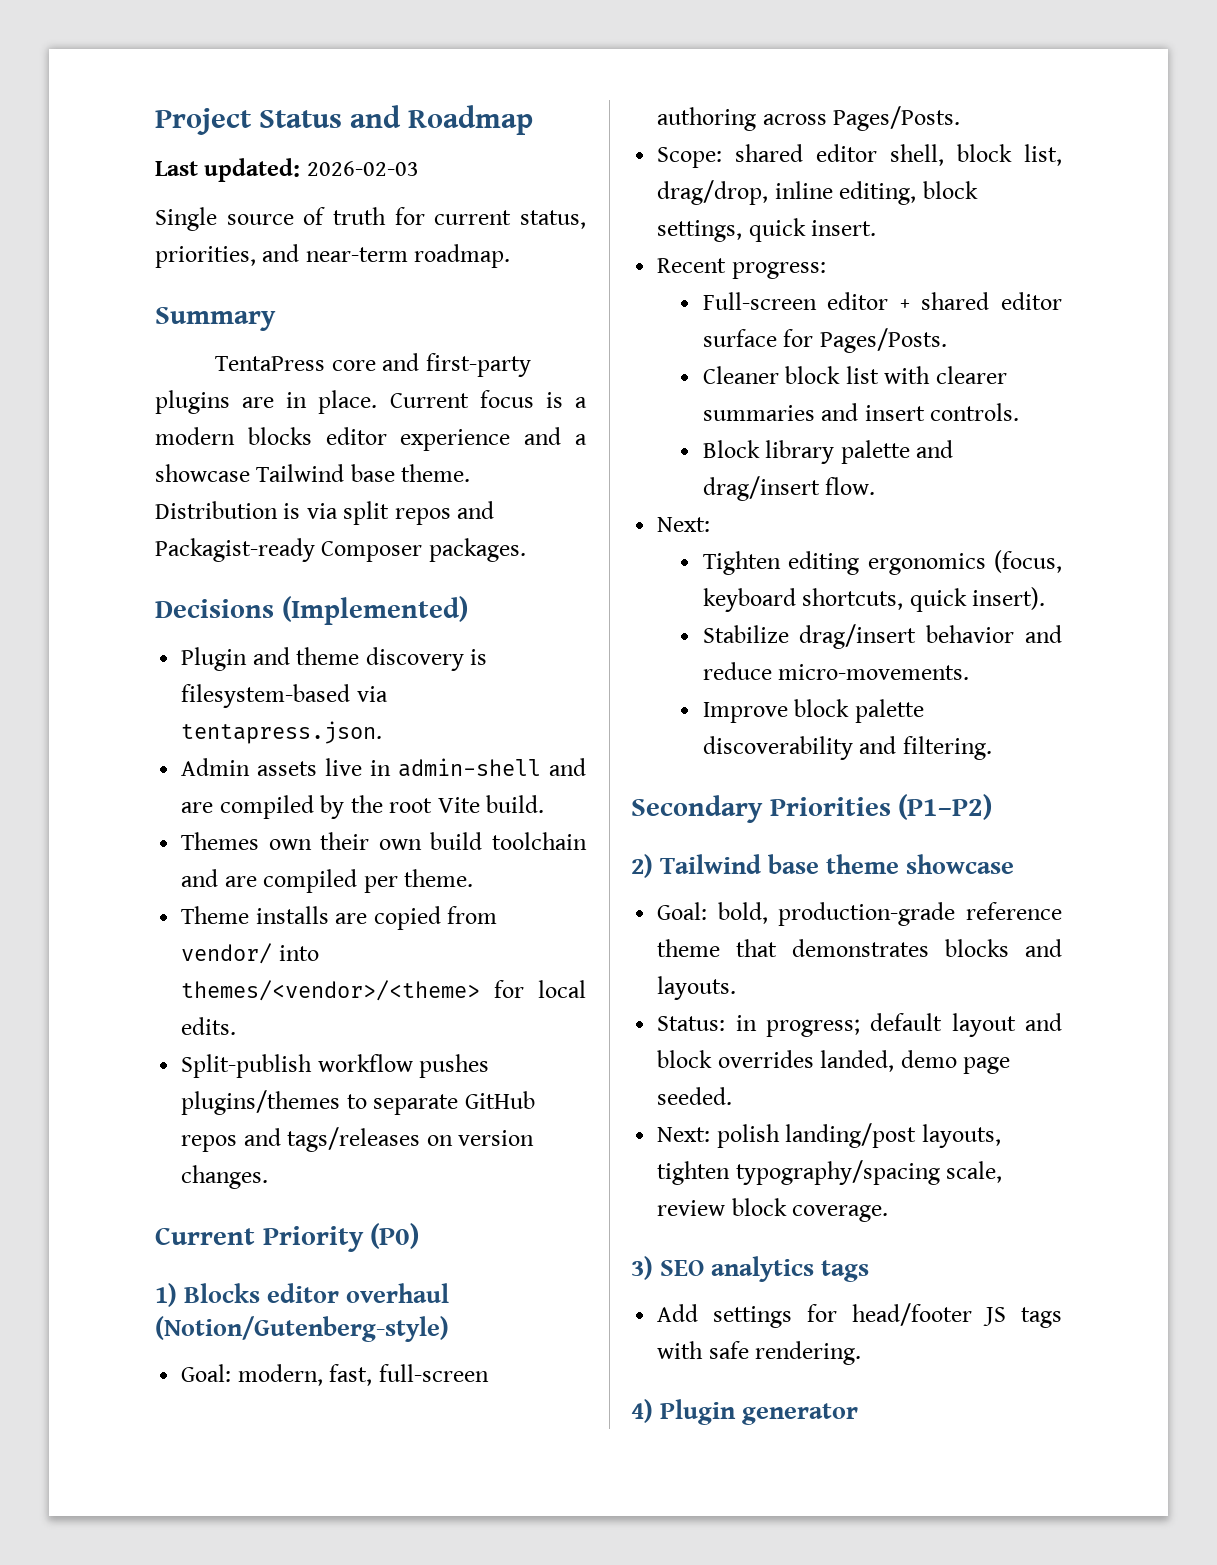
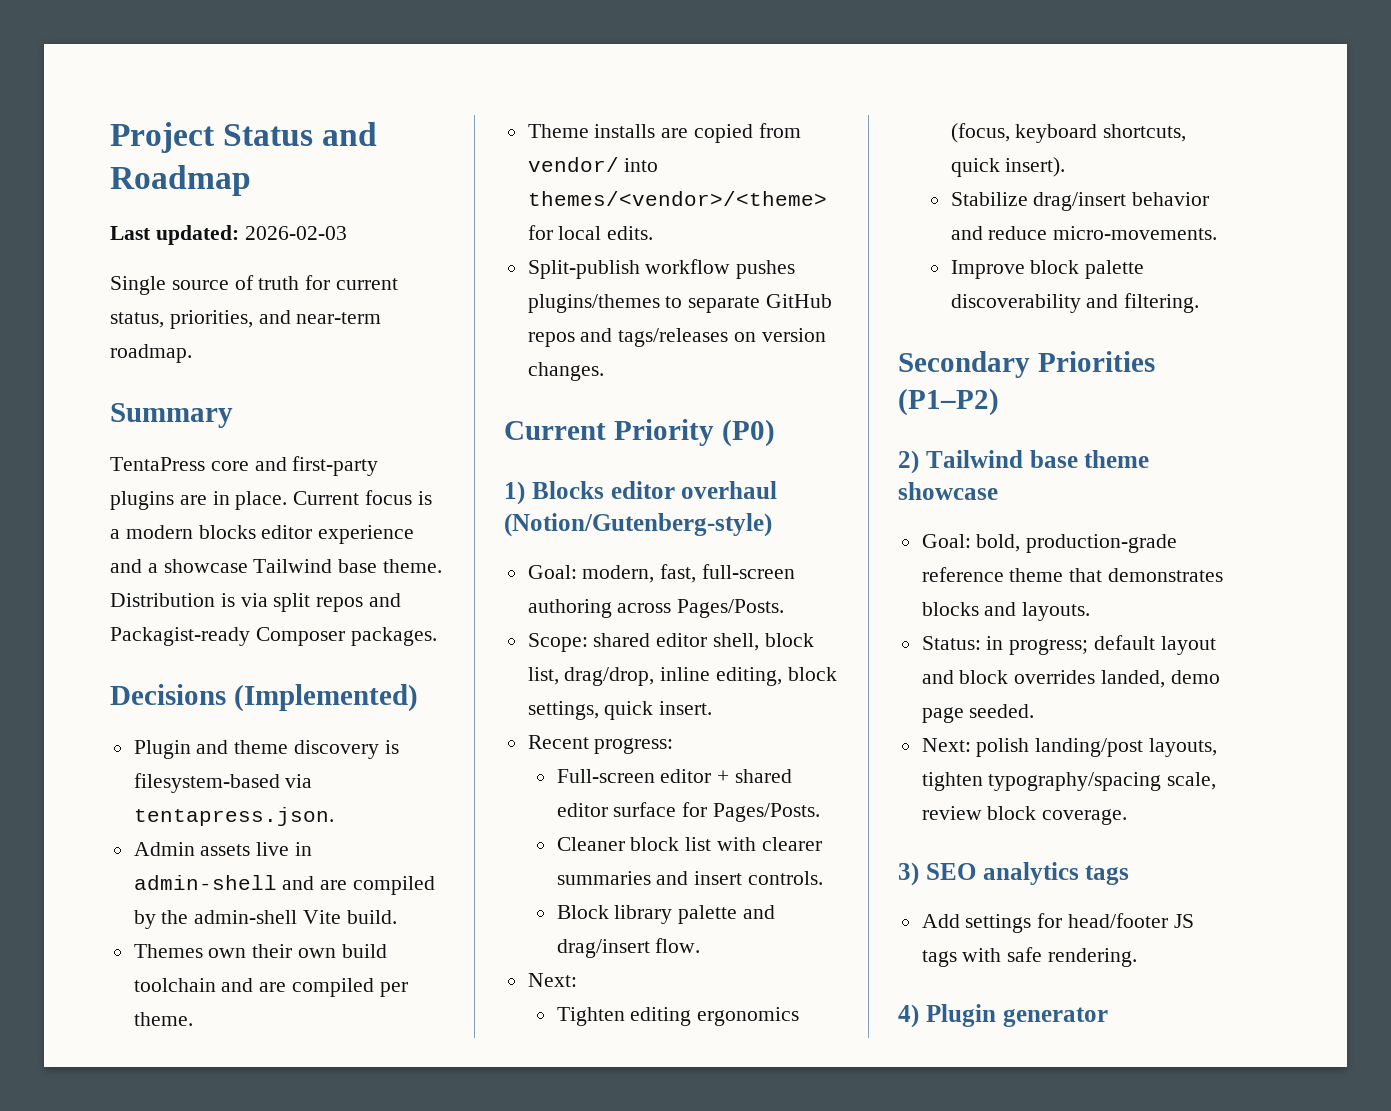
- Admin assets live in admin-shell and are compiled by the root Vite build.
+ Admin assets live in admin-shell and are compiled by the admin-shell Vite build.

